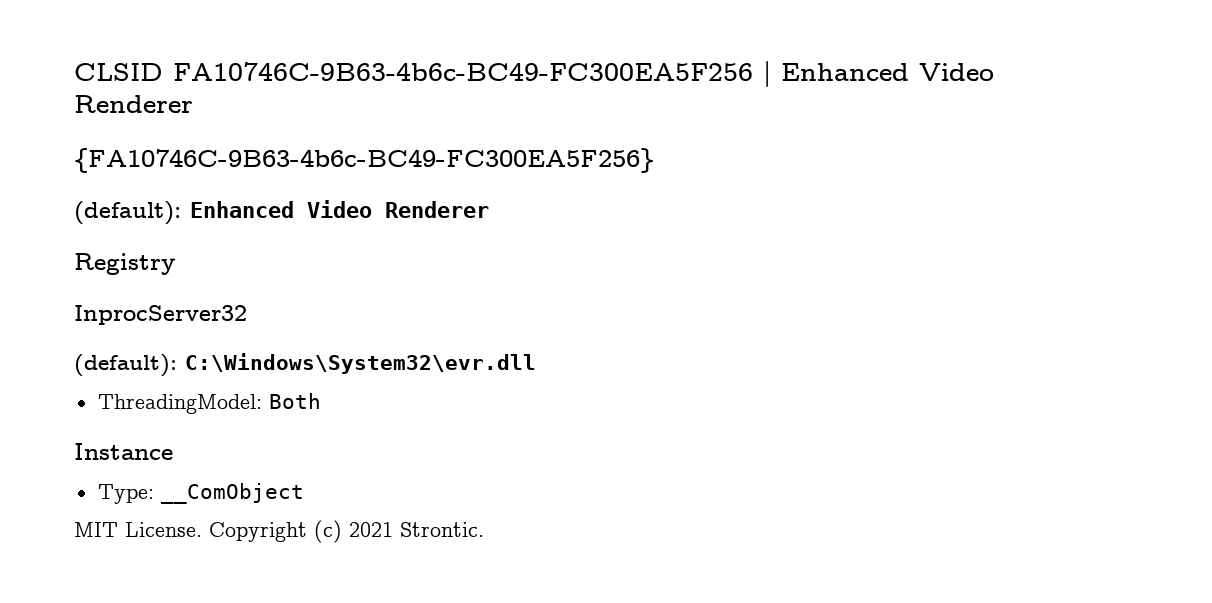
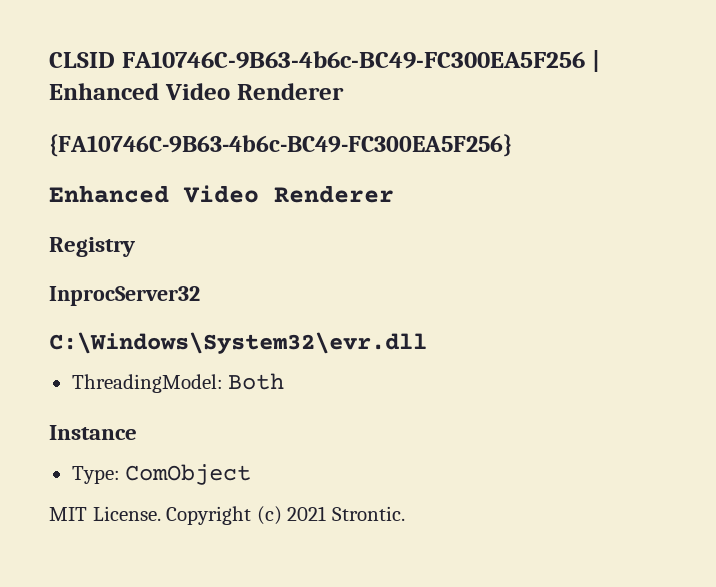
  {FA10746C-9B63-4b6c-BC49-FC300EA5F256}
- (default): Enhanced Video Renderer
+ Enhanced Video Renderer
- (default): C:\Windows\System32\evr.dll
+ C:\Windows\System32\evr.dll
- Type: __ComObject
+ Type: ComObject

